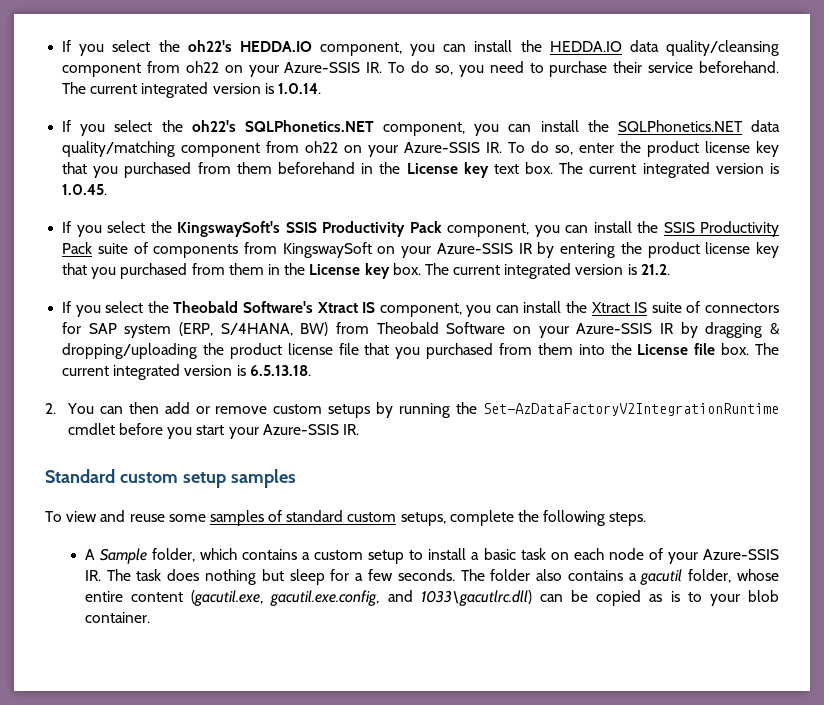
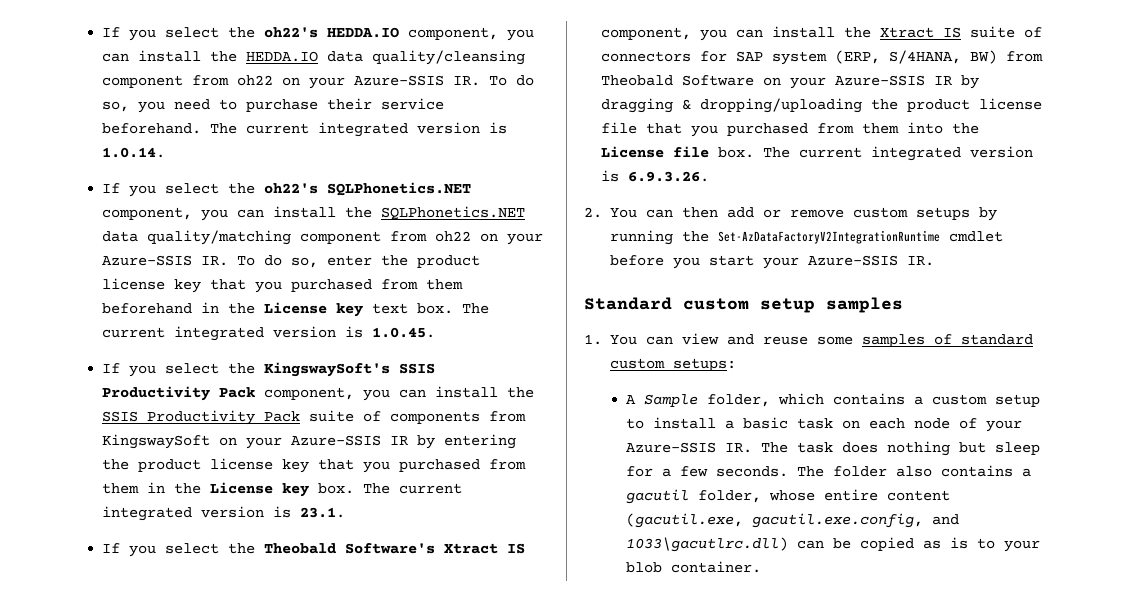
- The current integrated version is 21.2.
+ The current integrated version is 23.1.
- The current integrated version is 6.5.13.18.
+ The current integrated version is 6.9.3.26.
- To view and reuse some samples of standard custom setups, complete the following steps.
+ 1. You can view and reuse some samples of standard custom setups:

